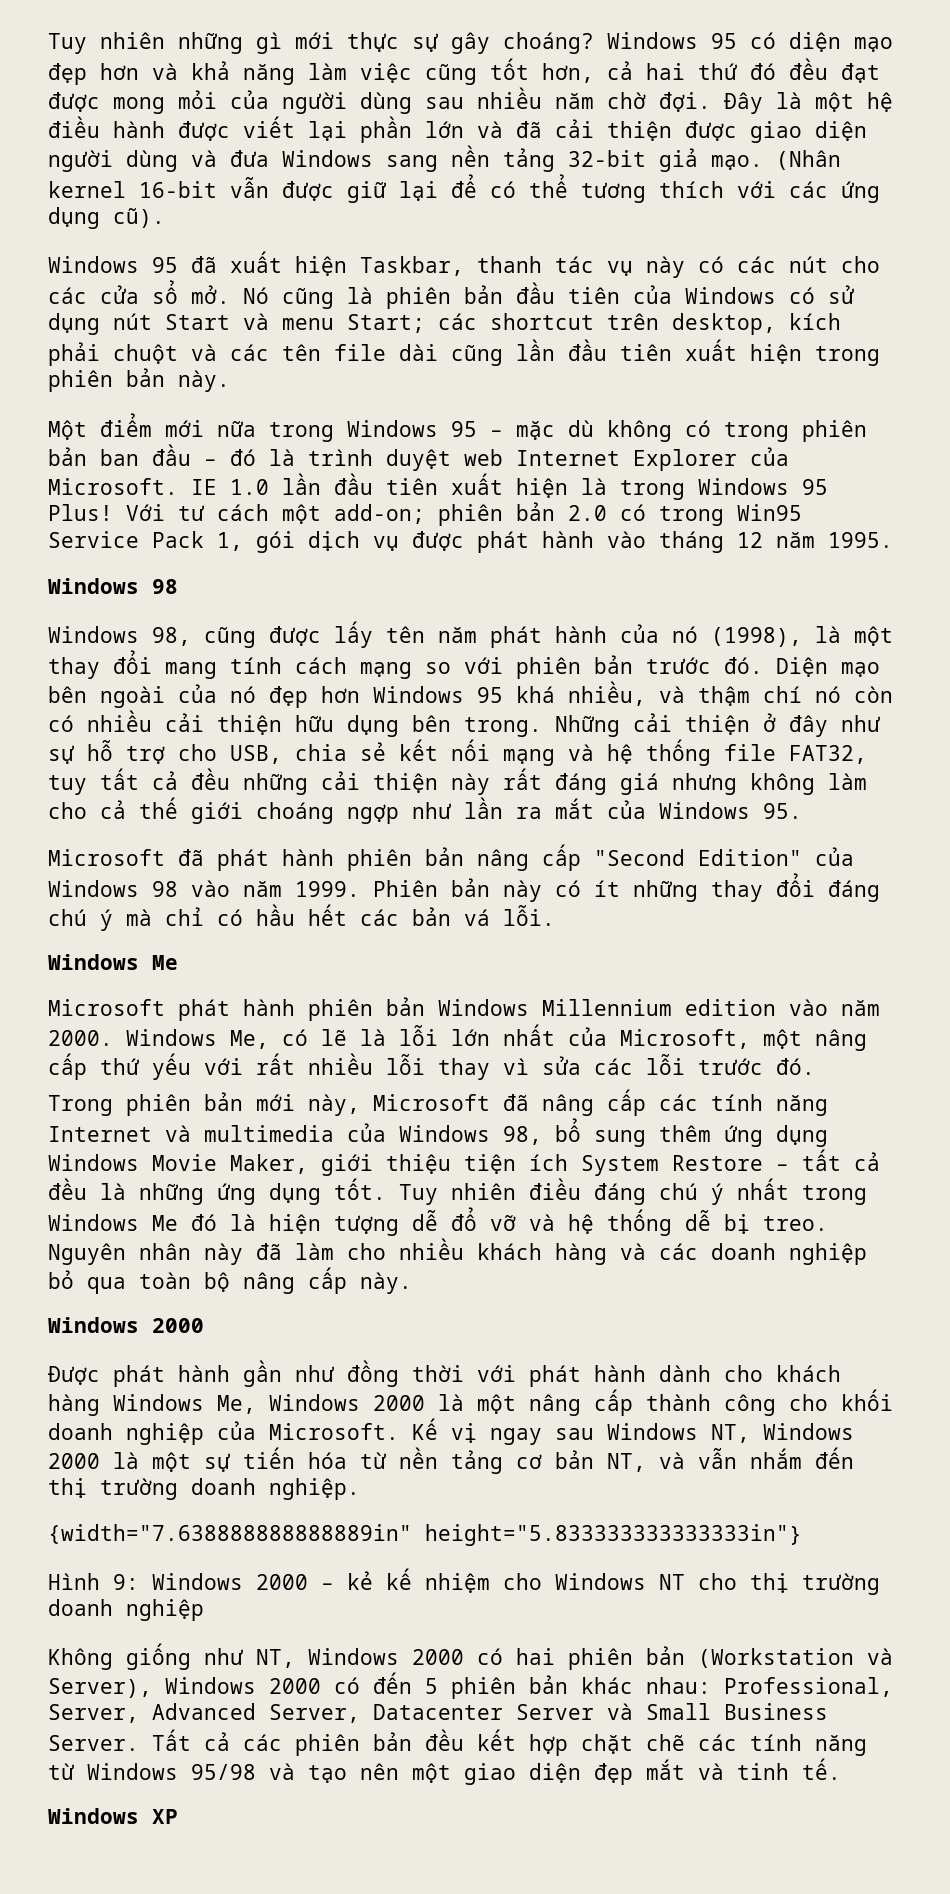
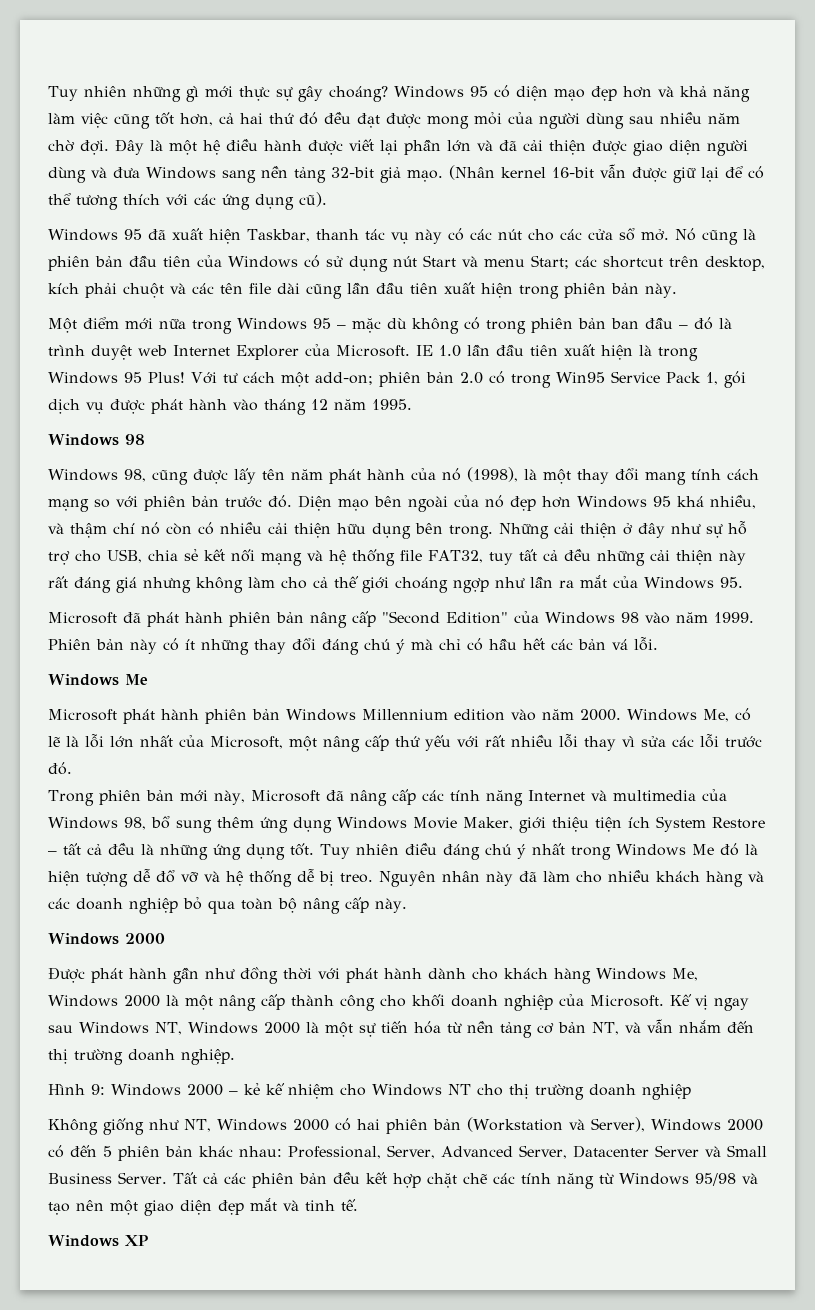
- {width="7.638888888888889in" height="5.833333333333333in"}

